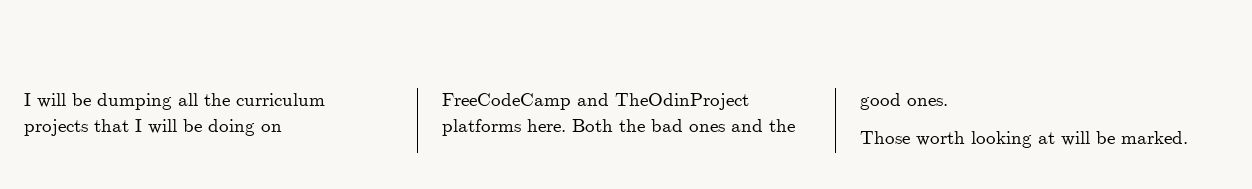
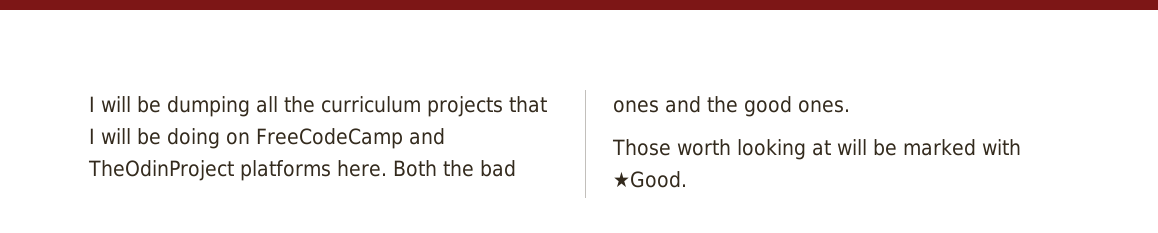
- Those worth looking at will be marked.
+ Those worth looking at will be marked with ★Good.

